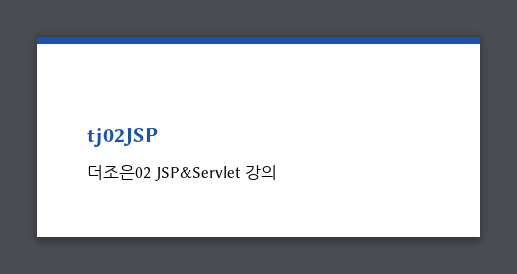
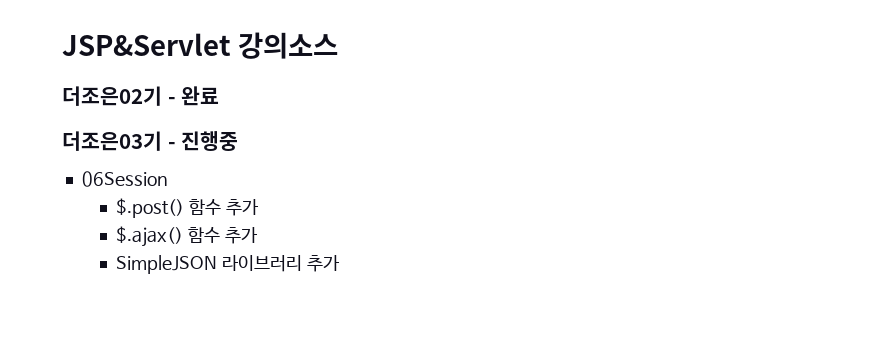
- tj02JSP
- 더조은02 JSP&Servlet 강의
+ JSP&Servlet 강의소스
+ 더조은02기 - 완료
+ 더조은03기 - 진행중
+ 06Session
+ $.post() 함수 추가
+ $.ajax() 함수 추가
+ SimpleJSON 라이브러리 추가

